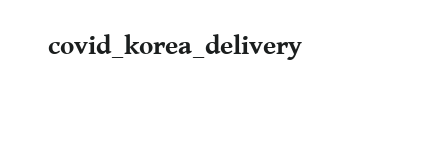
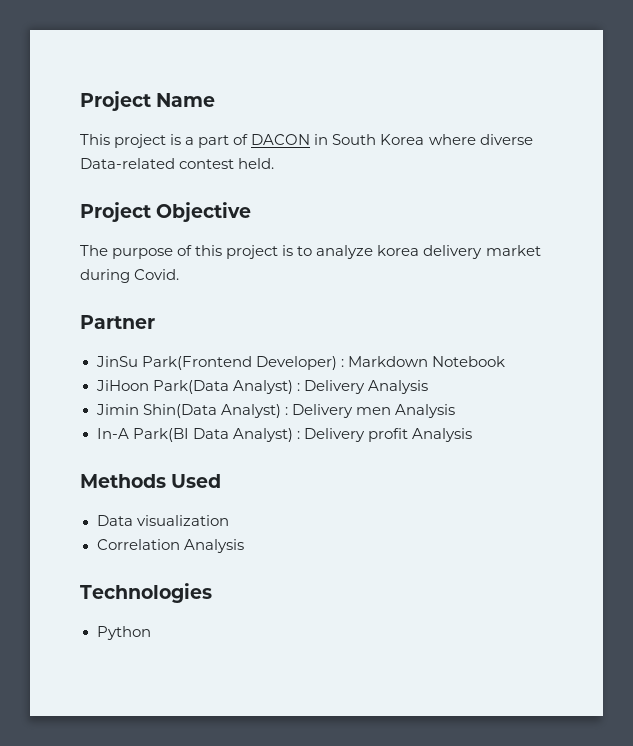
- covid_korea_delivery
+ Project Name
+ This project is a part of DACON in South Korea where diverse Data-related contest held.
+ Project Objective
+ The purpose of this project is to analyze korea delivery market during Covid.
+ Partner
+ JinSu Park(Frontend Developer) : Markdown Notebook
+ JiHoon Park(Data Analyst) : Delivery Analysis
+ Jimin Shin(Data Analyst) : Delivery men Analysis
+ In-A Park(BI Data Analyst) : Delivery profit Analysis
+ Methods Used
+ Data visualization
+ Correlation Analysis
+ Technologies
+ Python

